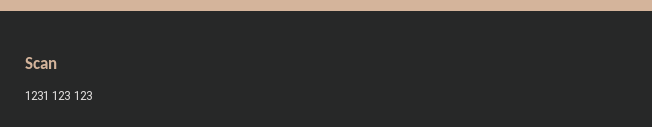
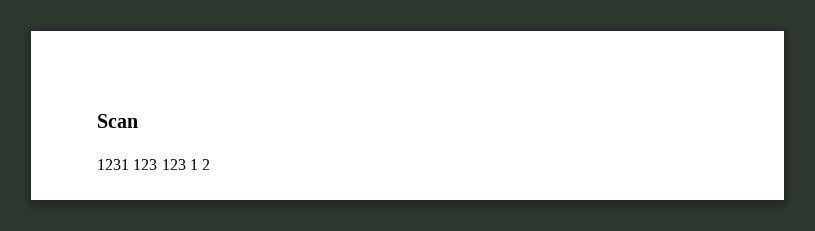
- 1231 123 123
+ 1231 123 123 1 2

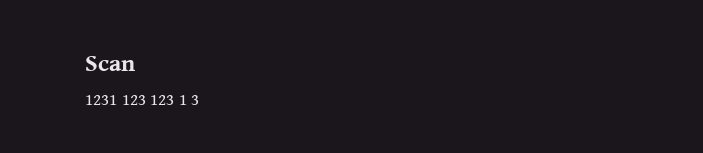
- 1231 123 123 1 2
+ 1231 123 123 1 3

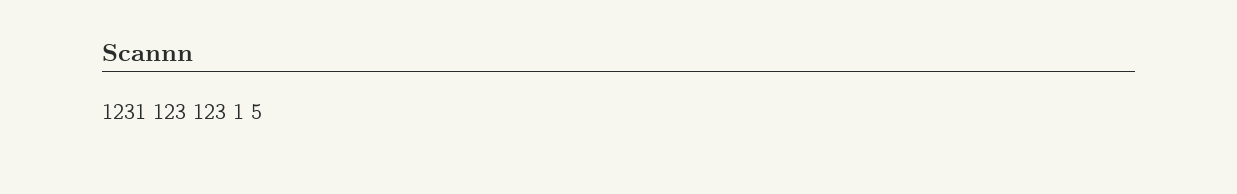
- Scan
+ Scannn
- 1231 123 123 1 3
+ 1231 123 123 1 5

